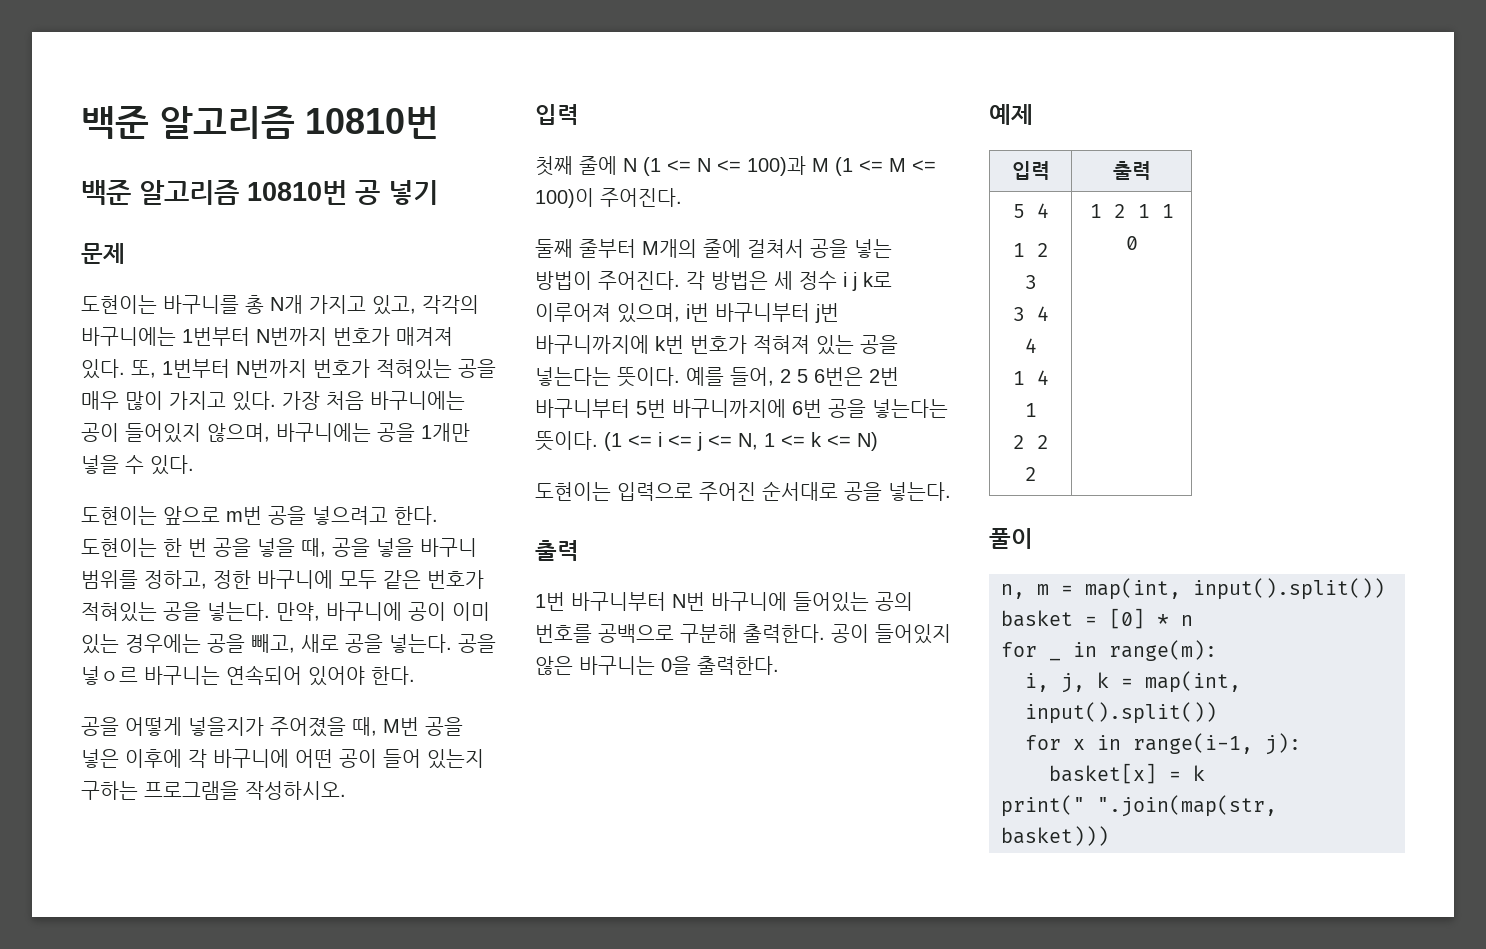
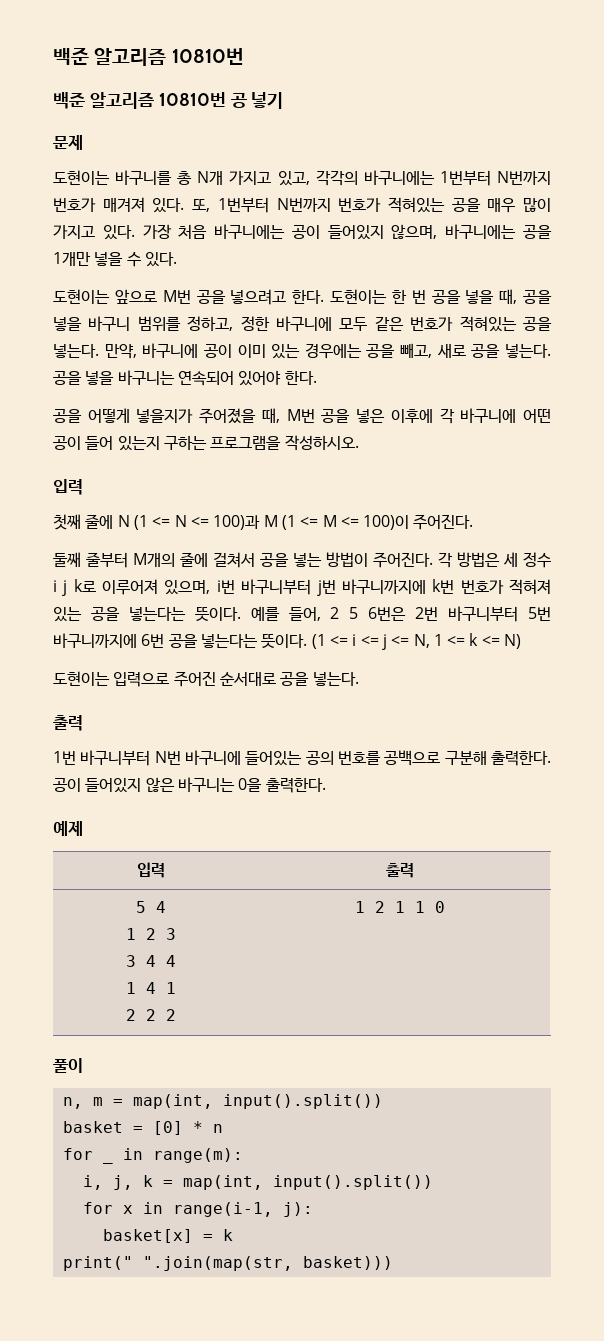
- 도현이는 앞으로 m번 공을 넣으려고 한다.
+ 도현이는 앞으로 M번 공을 넣으려고 한다.
- 공을 넣ㅇ르 바구니는 연속되어 있어야 한다.
+ 공을 넣을 바구니는 연속되어 있어야 한다.

